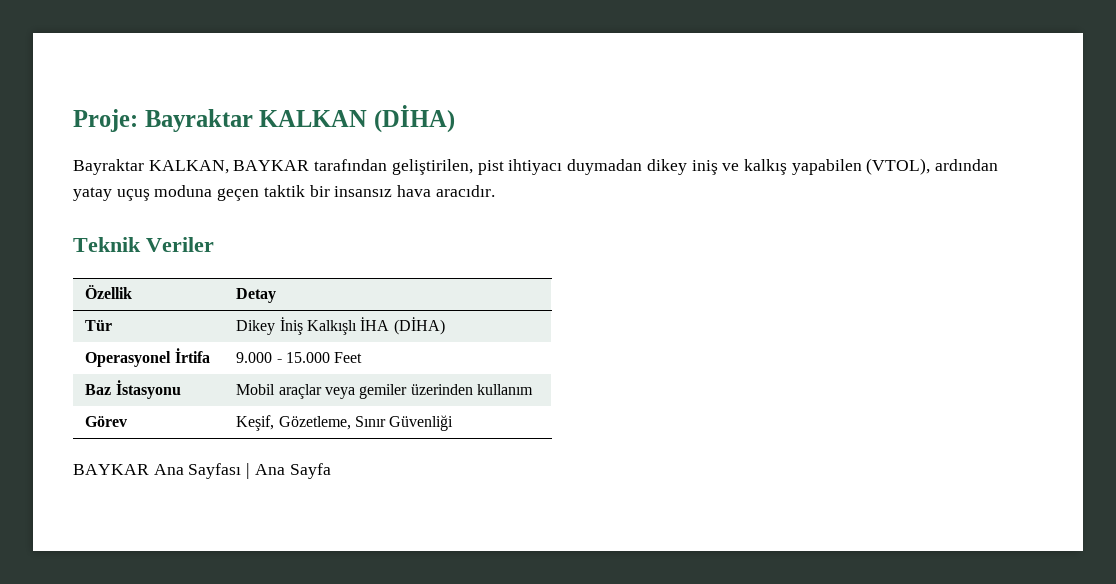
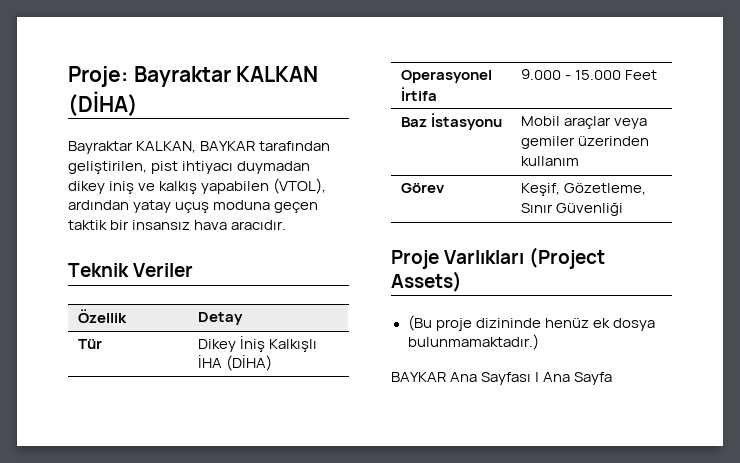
+ Proje Varlıkları (Project Assets)
+ (Bu proje dizininde henüz ek dosya bulunmamaktadır.)

